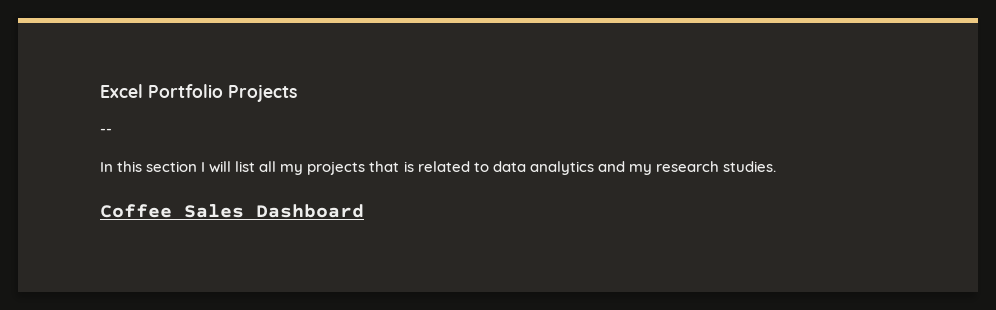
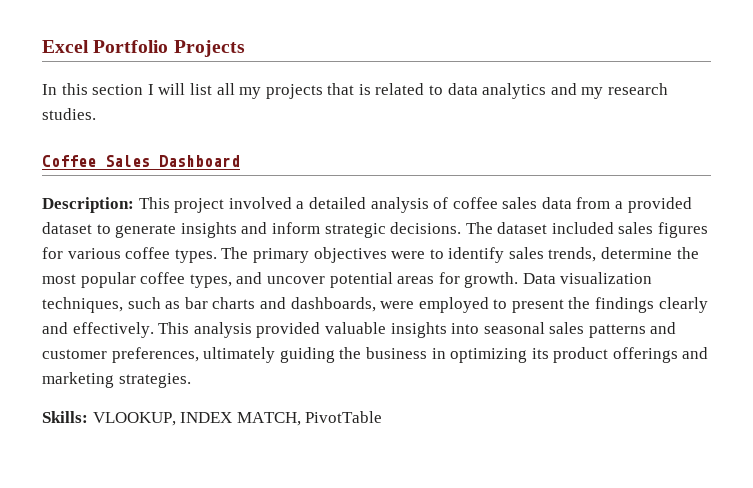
- --
+ Description: This project involved a detailed analysis of coffee sales data from a provided dataset to generate insights and inform strategic decisions. The dataset included sales figures for various coffee types. The primary objectives were to identify sales trends, determine the most popular coffee types, and uncover potential areas for growth. Data visualization techniques, such as bar charts and dashboards, were employed to present the findings clearly and effectively. This analysis provided valuable insights into seasonal sales patterns and customer preferences, ultimately guiding the business in optimizing its product offerings and marketing strategies.
+ Skills: VLOOKUP, INDEX MATCH, PivotTable

